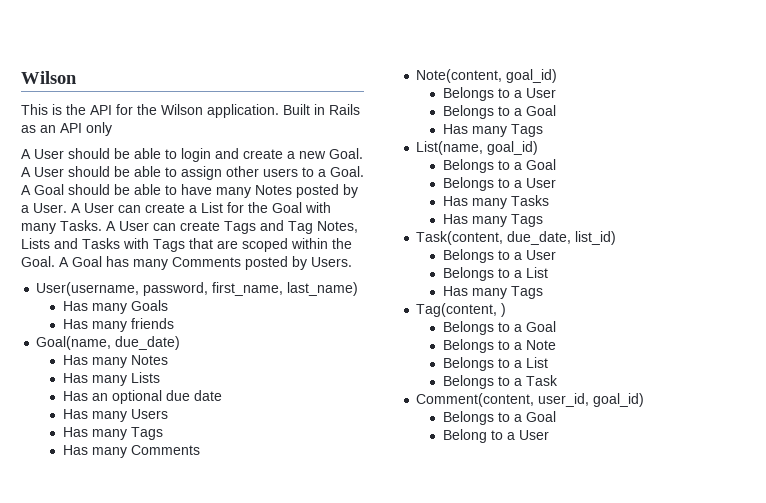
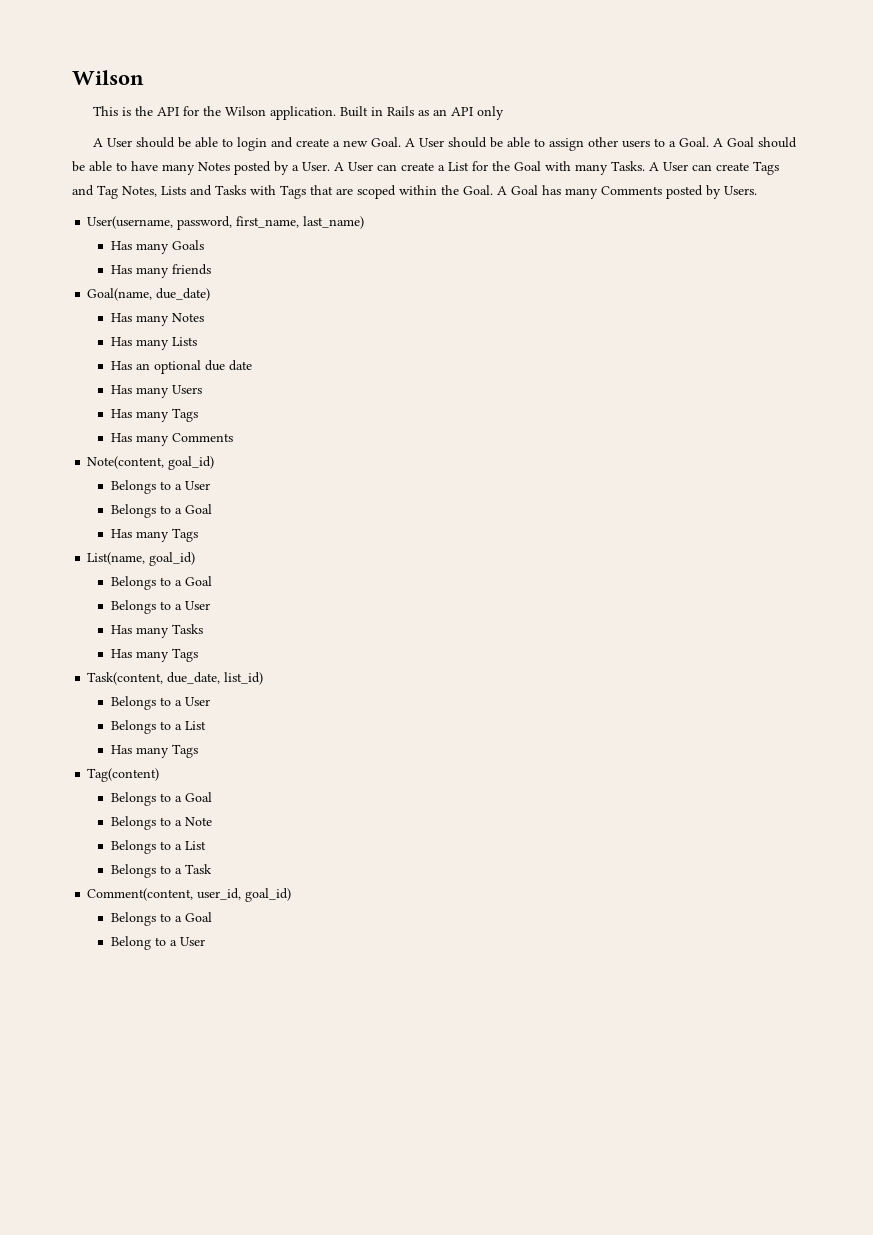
- Tag(content, )
+ Tag(content)

